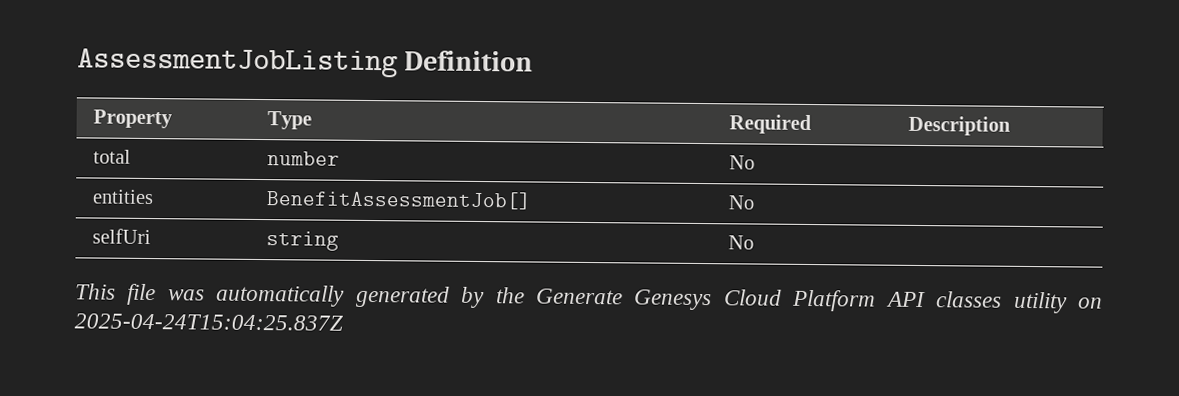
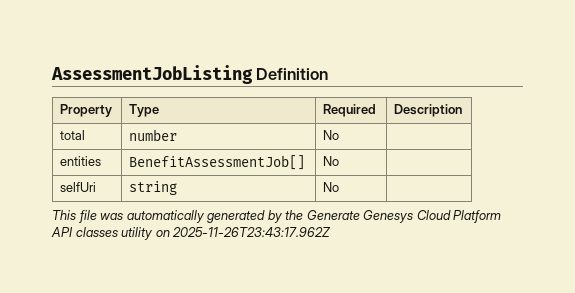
- This file was automatically generated by the Generate Genesys Cloud Platform API classes utility on 2025-04-24T15:04:25.837Z
+ This file was automatically generated by the Generate Genesys Cloud Platform API classes utility on 2025-11-26T23:43:17.962Z

